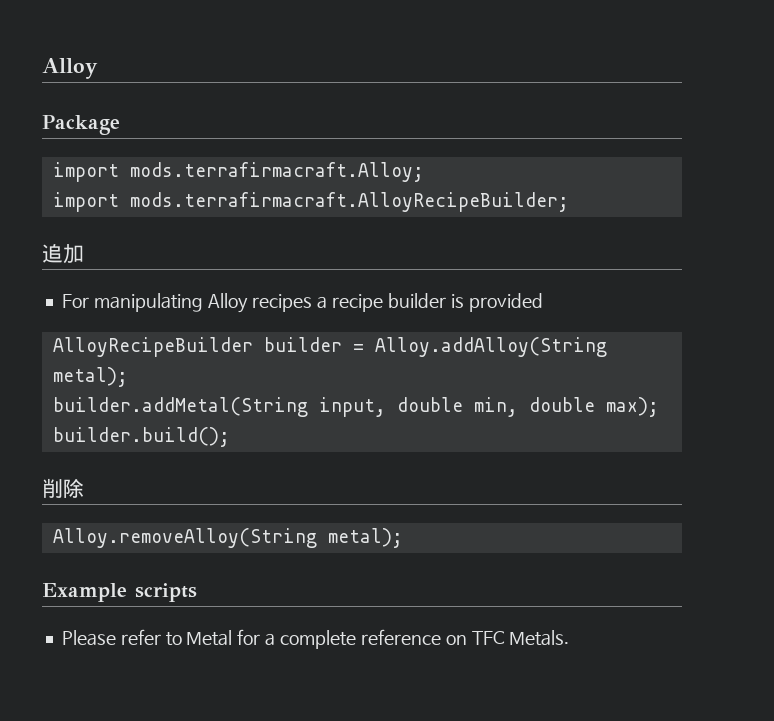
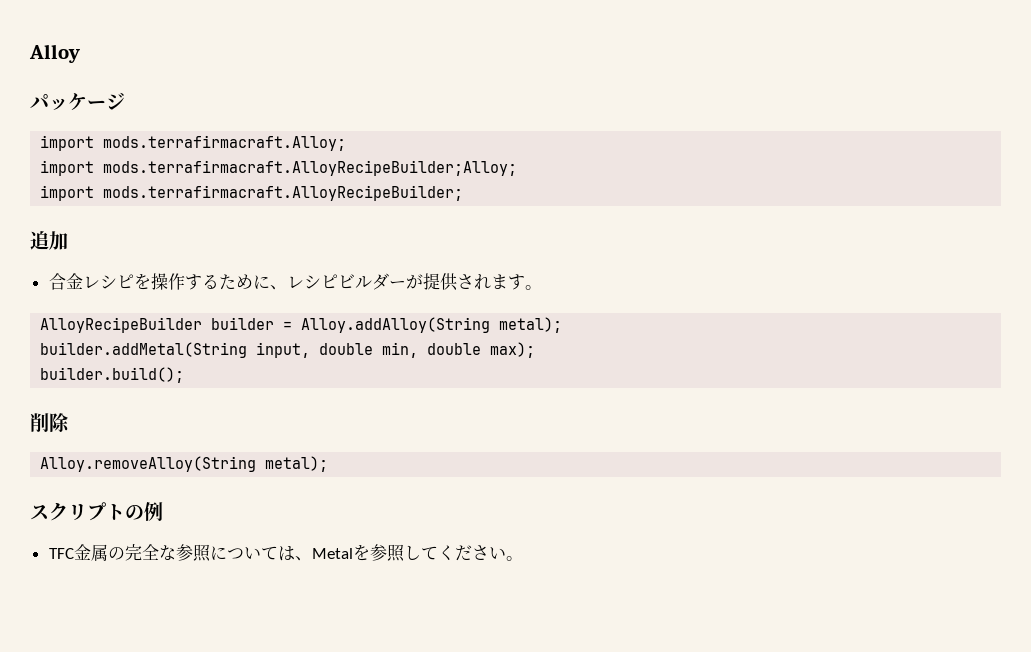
- Package
+ パッケージ
+ import mods.terrafirmacraft.AlloyRecipeBuilder;Alloy;
- For manipulating Alloy recipes a recipe builder is provided
+ 合金レシピを操作するために、レシピビルダーが提供されます。
- Example scripts
- Please refer to Metal for a complete reference on TFC Metals.
+ スクリプトの例
+ TFC金属の完全な参照については、Metalを参照してください。

